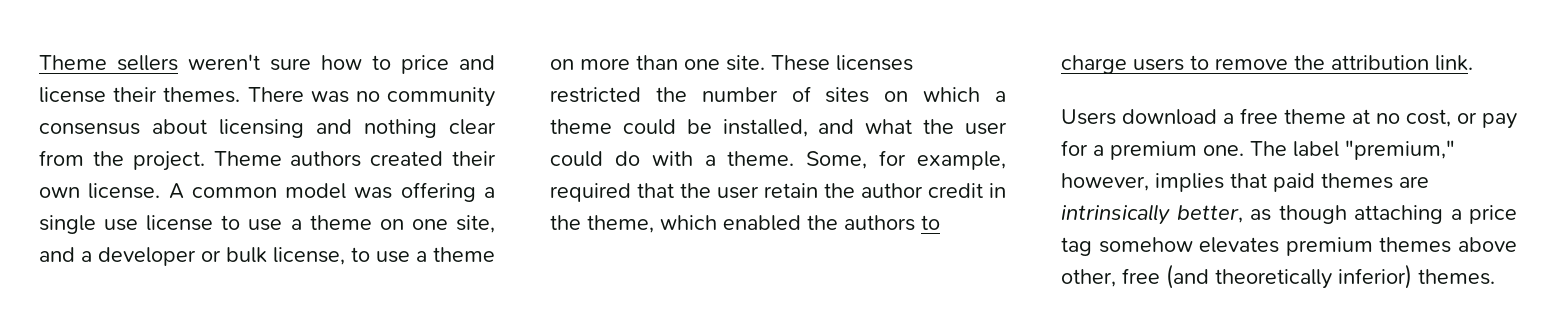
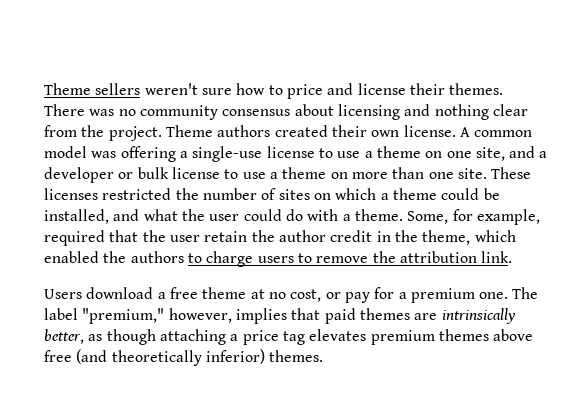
- A common model was offering a single use license to use a theme on one site, and a developer or bulk license, to use a theme on more than one site.
+ A common model was offering a single-use license to use a theme on one site, and a developer or bulk license to use a theme on more than one site.
- The label "premium," however, implies that paid themes are intrinsically better, as though attaching a price tag somehow elevates premium themes above other, free (and theoretically inferior) themes.
+ The label "premium," however, implies that paid themes are intrinsically better, as though attaching a price tag elevates premium themes above free (and theoretically inferior) themes.

